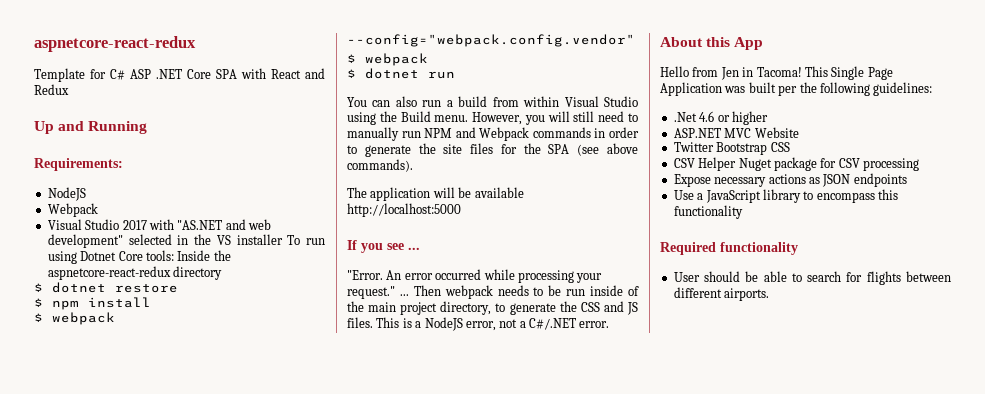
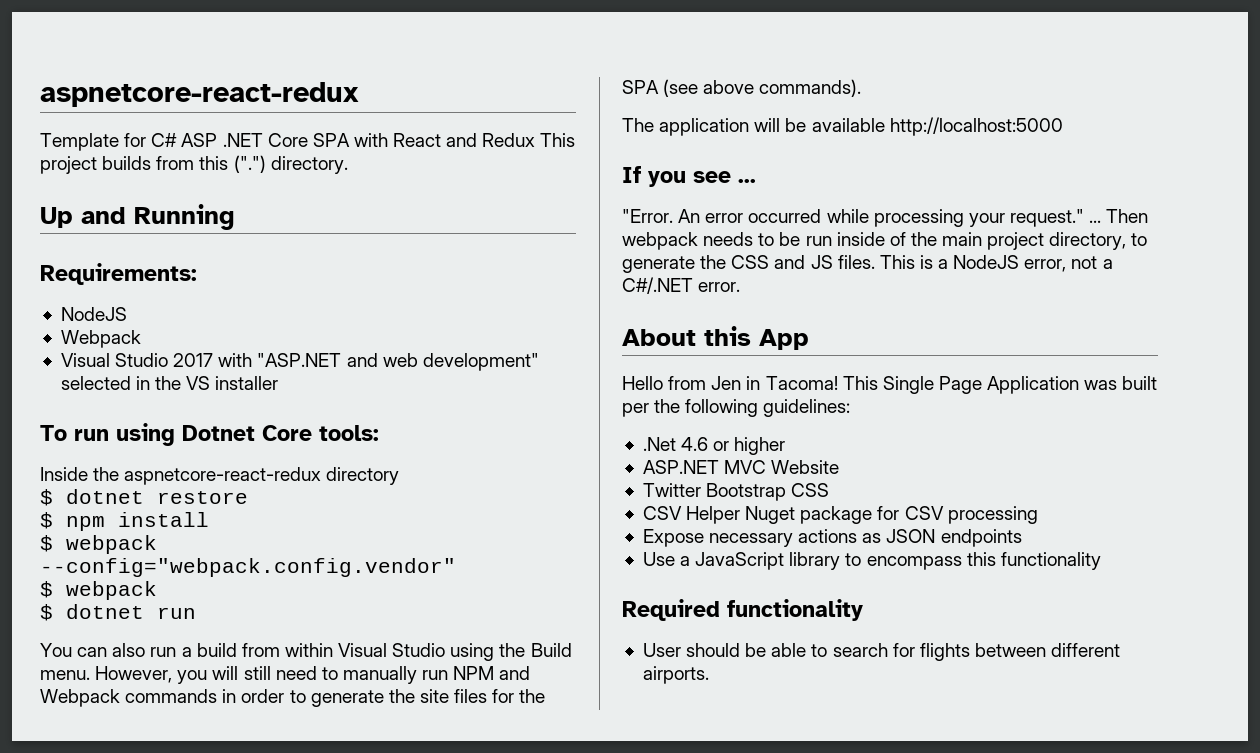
- Template for C# ASP .NET Core SPA with React and Redux
+ Template for C# ASP .NET Core SPA with React and Redux This project builds from this (".") directory.
- Visual Studio 2017 with "AS.NET and web development" selected in the VS installer To run using Dotnet Core tools: Inside the aspnetcore-react-redux directory
+ Visual Studio 2017 with "ASP.NET and web development" selected in the VS installer
+ To run using Dotnet Core tools:
+ Inside the aspnetcore-react-redux directory

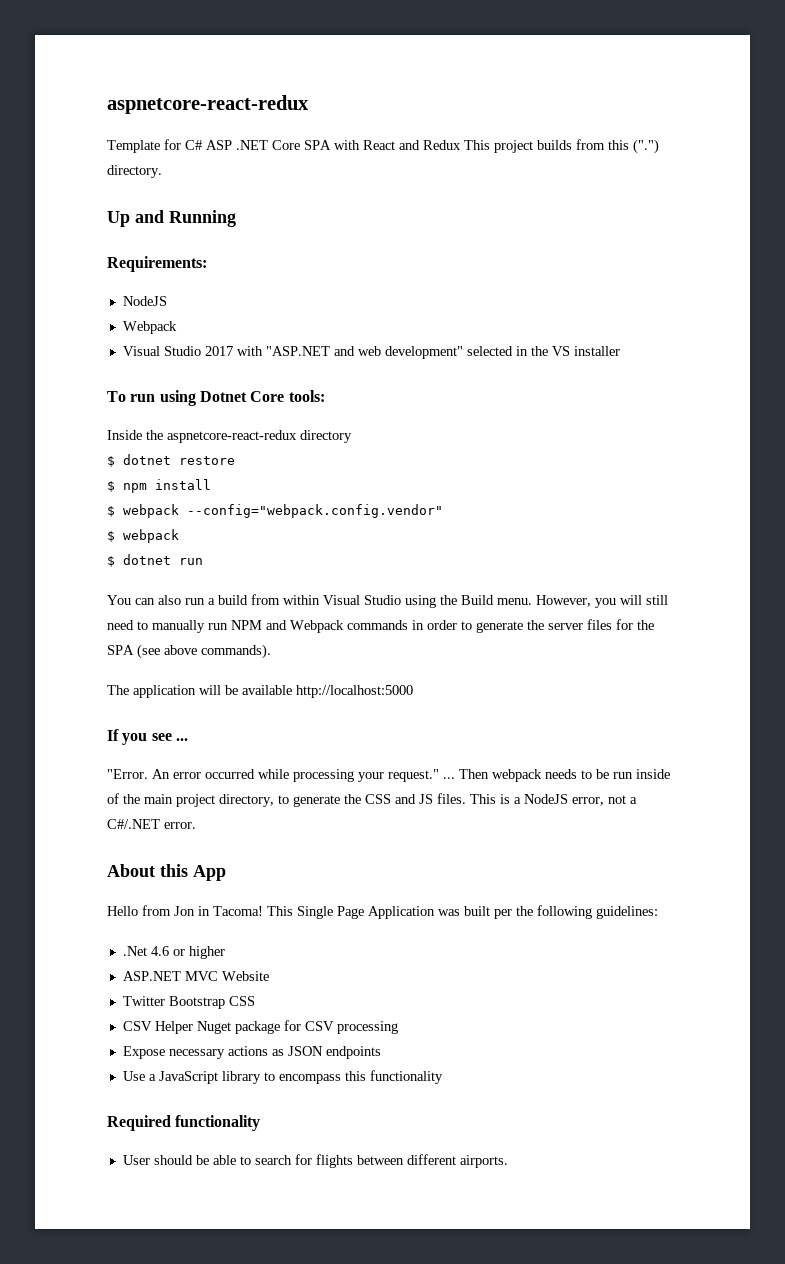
- However, you will still need to manually run NPM and Webpack commands in order to generate the site files for the SPA (see above commands).
+ However, you will still need to manually run NPM and Webpack commands in order to generate the server files for the SPA (see above commands).
- Hello from Jen in Tacoma!
+ Hello from Jon in Tacoma!

